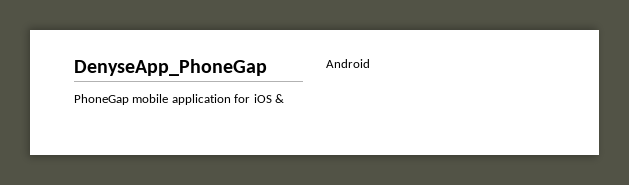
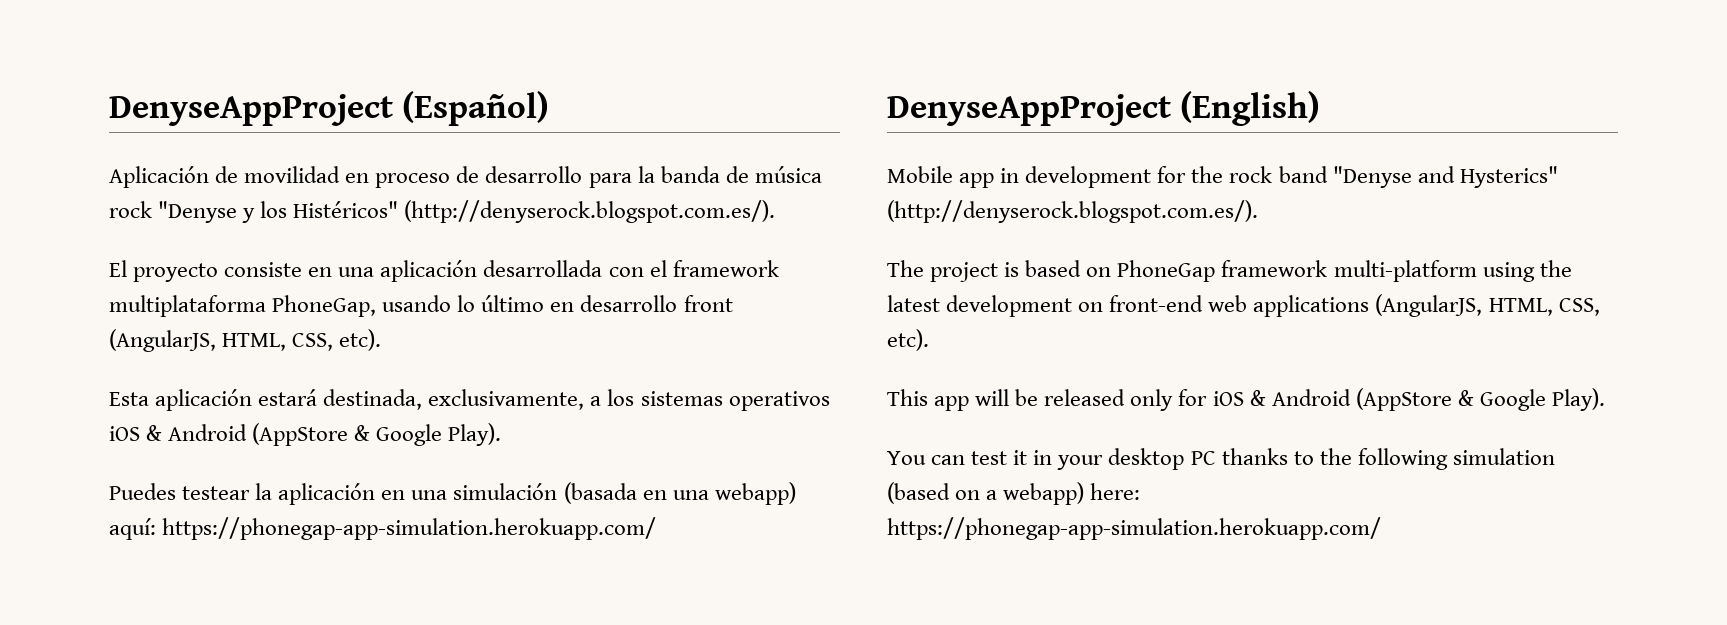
- DenyseApp_PhoneGap
- PhoneGap mobile application for iOS & Android
+ DenyseAppProject (Español)
+ Aplicación de movilidad en proceso de desarrollo para la banda de música rock "Denyse y los Histéricos" (http://denyserock.blogspot.com.es/).
+ El proyecto consiste en una aplicación desarrollada con el framework multiplataforma PhoneGap, usando lo último en desarrollo front (AngularJS, HTML, CSS, etc).
+ Esta aplicación estará destinada, exclusivamente, a los sistemas operativos iOS & Android (AppStore & Google Play).
+ Puedes testear la aplicación en una simulación (basada en una webapp) aquí: https://phonegap-app-simulation.herokuapp.com/
+ DenyseAppProject (English)
+ Mobile app in development for the rock band "Denyse and Hysterics" (http://denyserock.blogspot.com.es/).
+ The project is based on PhoneGap framework multi-platform using the latest development on front-end web applications (AngularJS, HTML, CSS, etc).
+ This app will be released only for iOS & Android (AppStore & Google Play).
+ You can test it in your desktop PC thanks to the following simulation (based on a webapp) here: https://phonegap-app-simulation.herokuapp.com/

